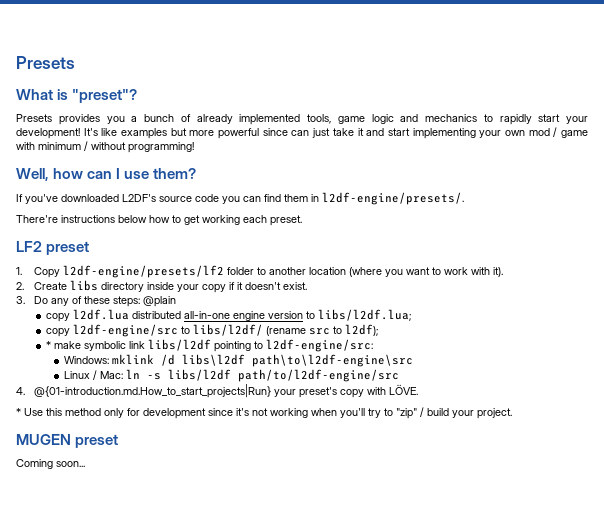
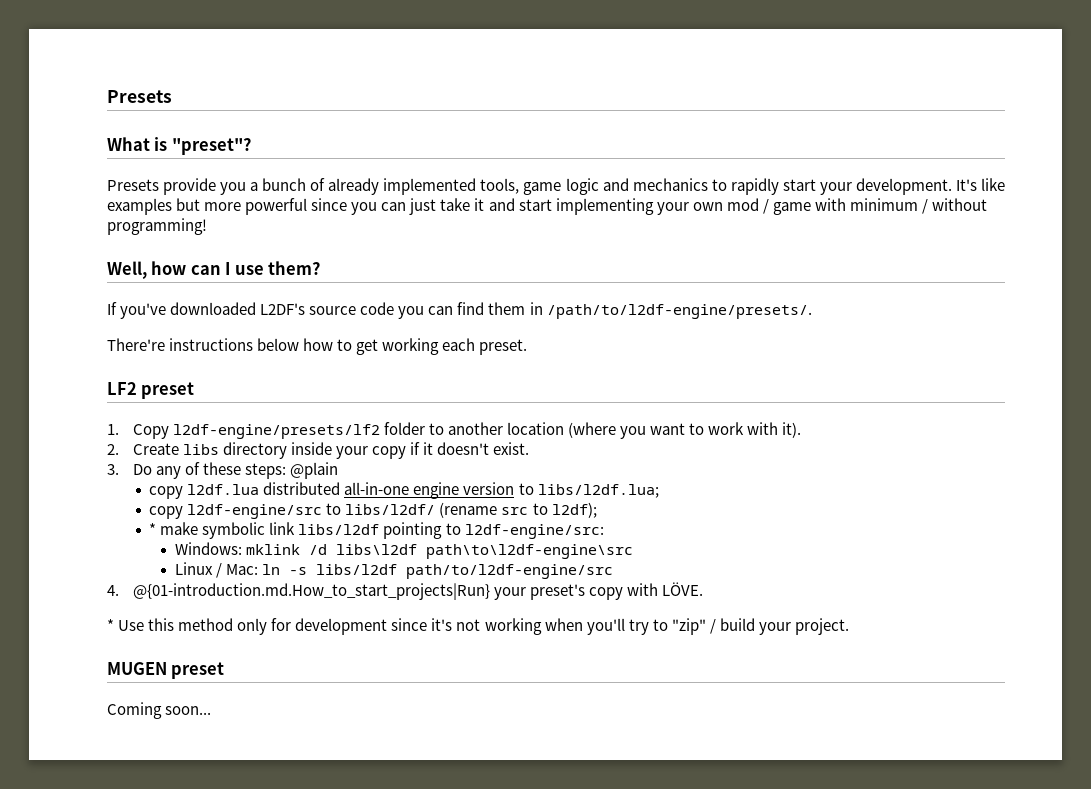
- Presets provides you a bunch of already implemented tools, game logic and mechanics to rapidly start your development!
+ Presets provide you a bunch of already implemented tools, game logic and mechanics to rapidly start your development.
- It's like examples but more powerful since can just take it and start implementing your own mod / game with minimum / without programming!
+ It's like examples but more powerful since you can just take it and start implementing your own mod / game with minimum / without programming!
- If you've downloaded L2DF's source code you can find them in l2df-engine/presets/.
+ If you've downloaded L2DF's source code you can find them in /path/to/l2df-engine/presets/.

